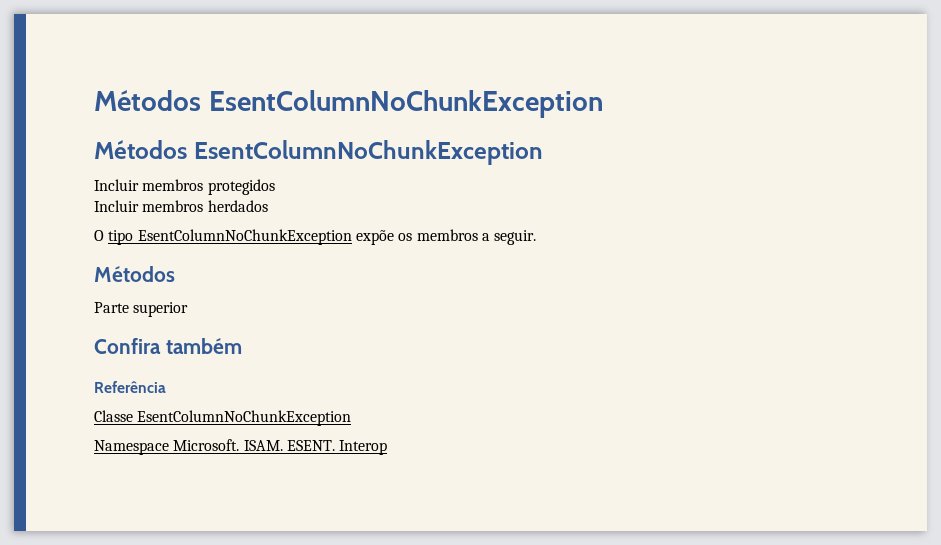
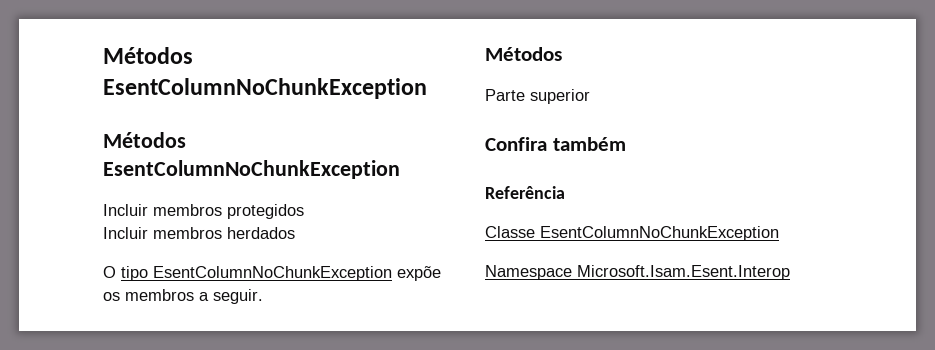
- Namespace Microsoft. ISAM. ESENT. Interop
+ Namespace Microsoft.Isam.Esent.Interop

